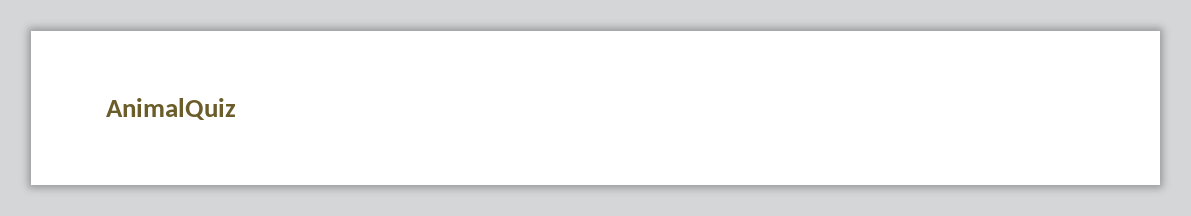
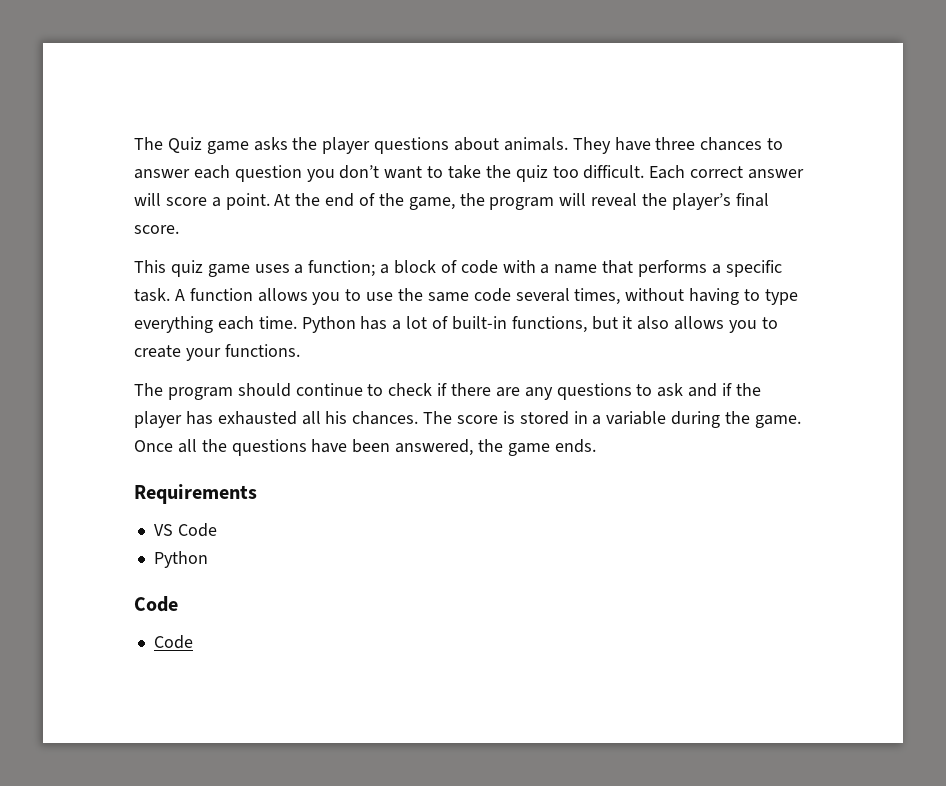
- AnimalQuiz
+ The Quiz game asks the player questions about animals. They have three chances to answer each question you don’t want to take the quiz too difficult. Each correct answer will score a point. At the end of the game, the program will reveal the player’s final score.
+ This quiz game uses a function; a block of code with a name that performs a specific task. A function allows you to use the same code several times, without having to type everything each time. Python has a lot of built-in functions, but it also allows you to create your functions.
+ The program should continue to check if there are any questions to ask and if the player has exhausted all his chances. The score is stored in a variable during the game. Once all the questions have been answered, the game ends.
+ Requirements
+ VS Code
+ Python
+ Code
+ Code

